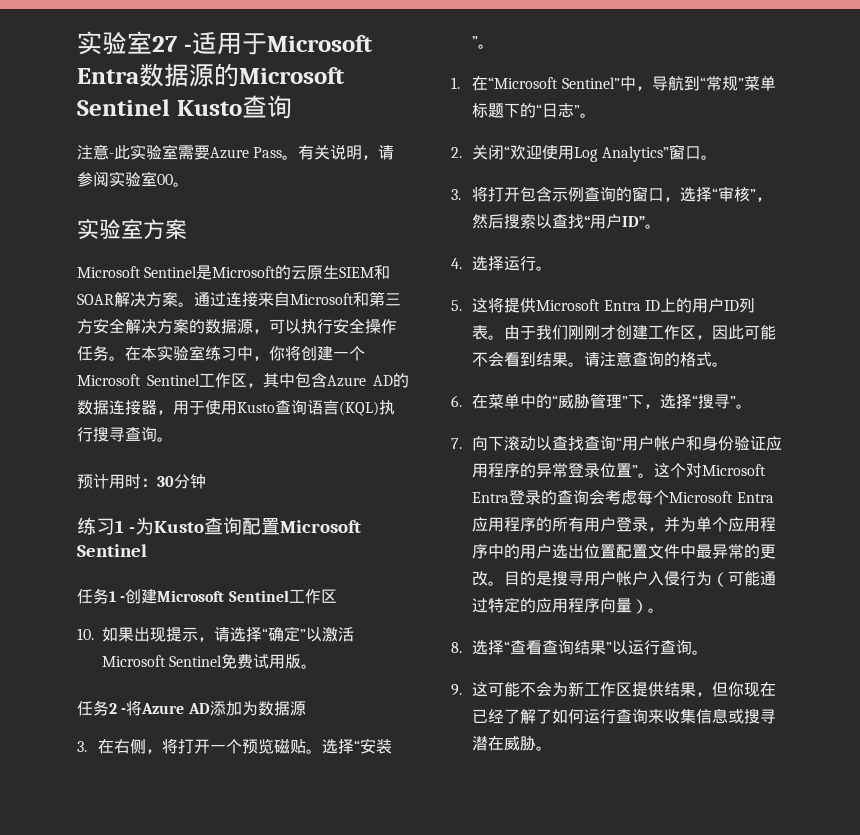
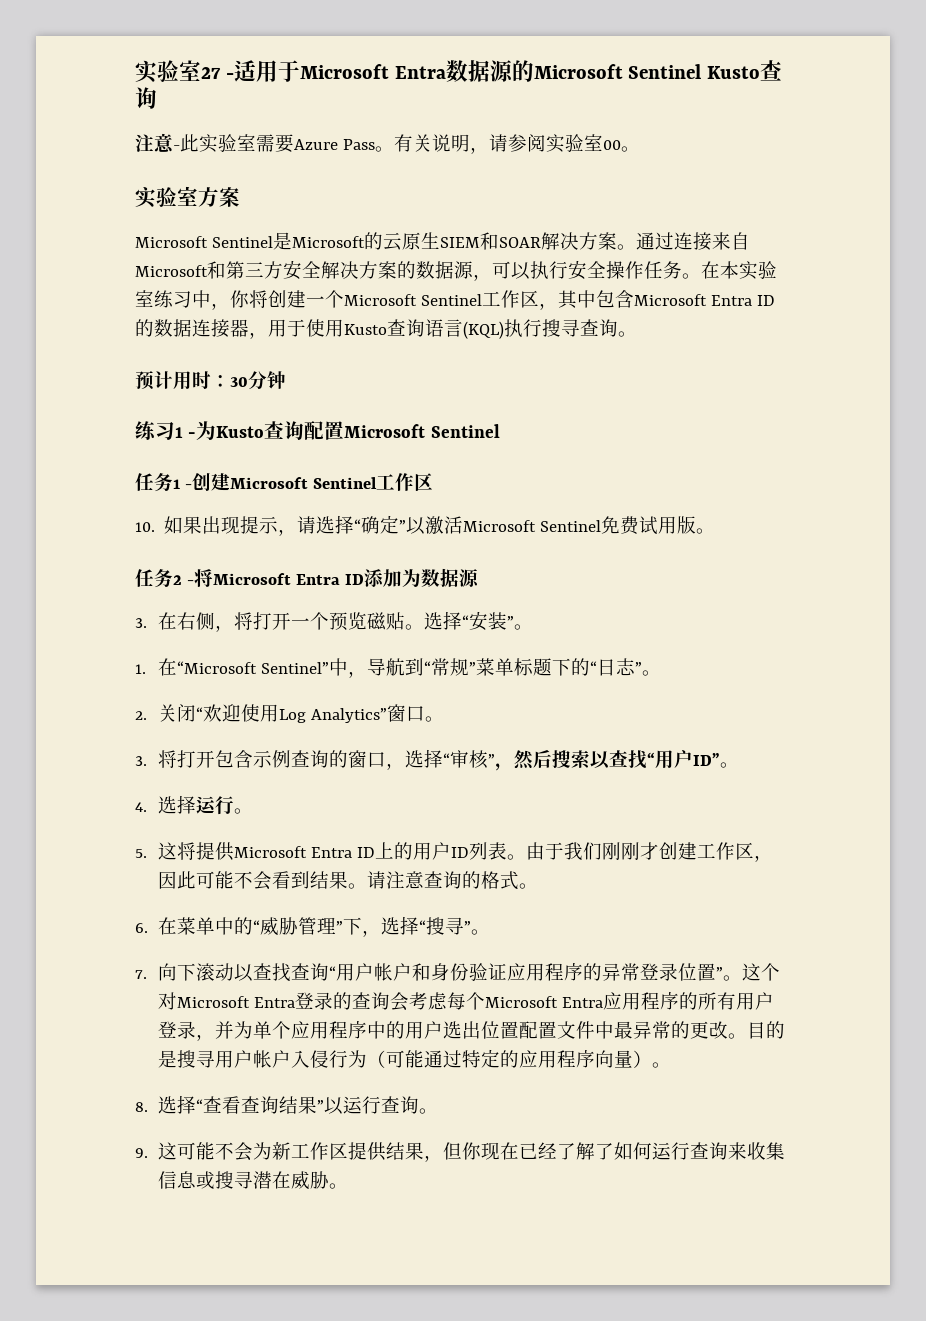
- 在本实验室练习中，你将创建一个Microsoft Sentinel工作区，其中包含Azure AD的数据连接器，用于使用Kusto查询语言(KQL)执行搜寻查询。
+ 在本实验室练习中，你将创建一个Microsoft Sentinel工作区，其中包含Microsoft Entra ID的数据连接器，用于使用Kusto查询语言(KQL)执行搜寻查询。
- 任务2 -将Azure AD添加为数据源
+ 任务2 -将Microsoft Entra ID添加为数据源

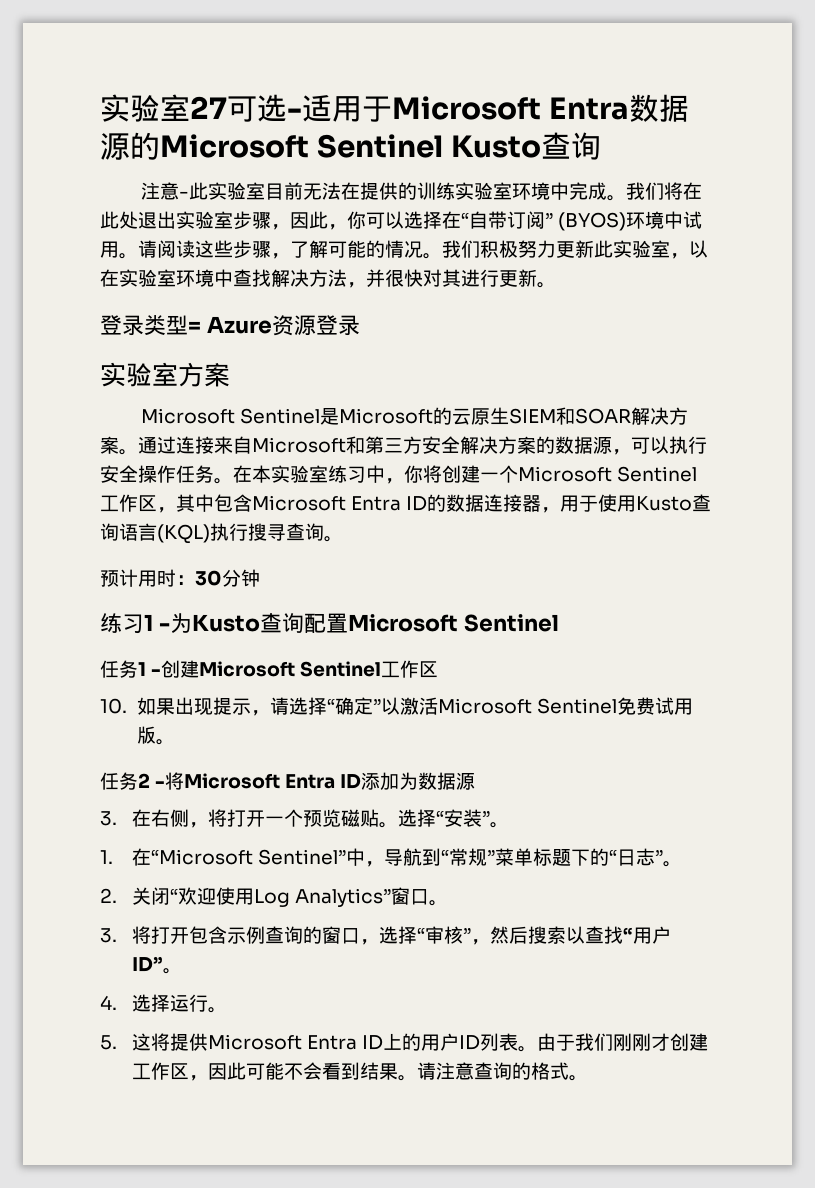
- 实验室27 -适用于Microsoft Entra数据源的Microsoft Sentinel Kusto查询
+ 实验室27可选-适用于Microsoft Entra数据源的Microsoft Sentinel Kusto查询
- 注意-此实验室需要Azure Pass。有关说明，请参阅实验室00。
+ 注意-此实验室目前无法在提供的训练实验室环境中完成。我们将在此处退出实验室步骤，因此，你可以选择在“自带订阅” (BYOS)环境中试用。请阅读这些步骤，了解可能的情况。我们积极努力更新此实验室，以在实验室环境中查找解决方法，并很快对其进行更新。
+ 登录类型= Azure资源登录
- 6.在菜单中的“威胁管理”下，选择“搜寻”。
- 7.向下滚动以查找查询“用户帐户和身份验证应用程序的异常登录位置”。这个对Microsoft Entra登录的查询会考虑每个Microsoft Entra应用程序的所有用户登录，并为单个应用程序中的用户选出位置配置文件中最异常的更改。目的是搜寻用户帐户入侵行为（可能通过特定的应用程序向量）。
- 8.选择“查看查询结果”以运行查询。
- 9.这可能不会为新工作区提供结果，但你现在已经了解了如何运行查询来收集信息或搜寻潜在威胁。

